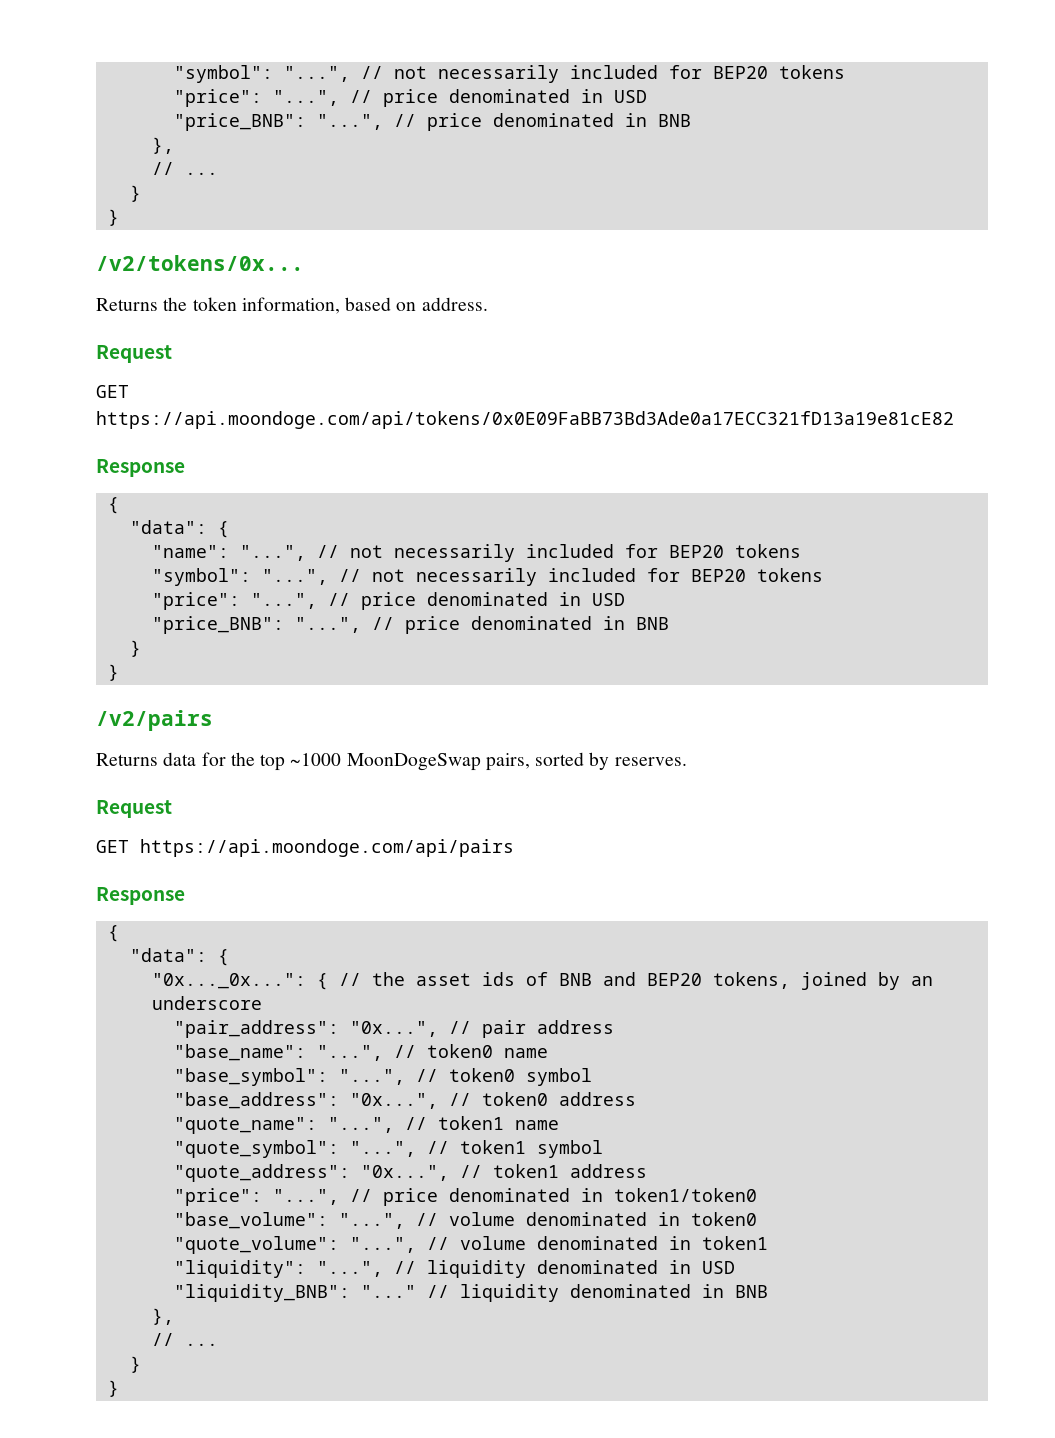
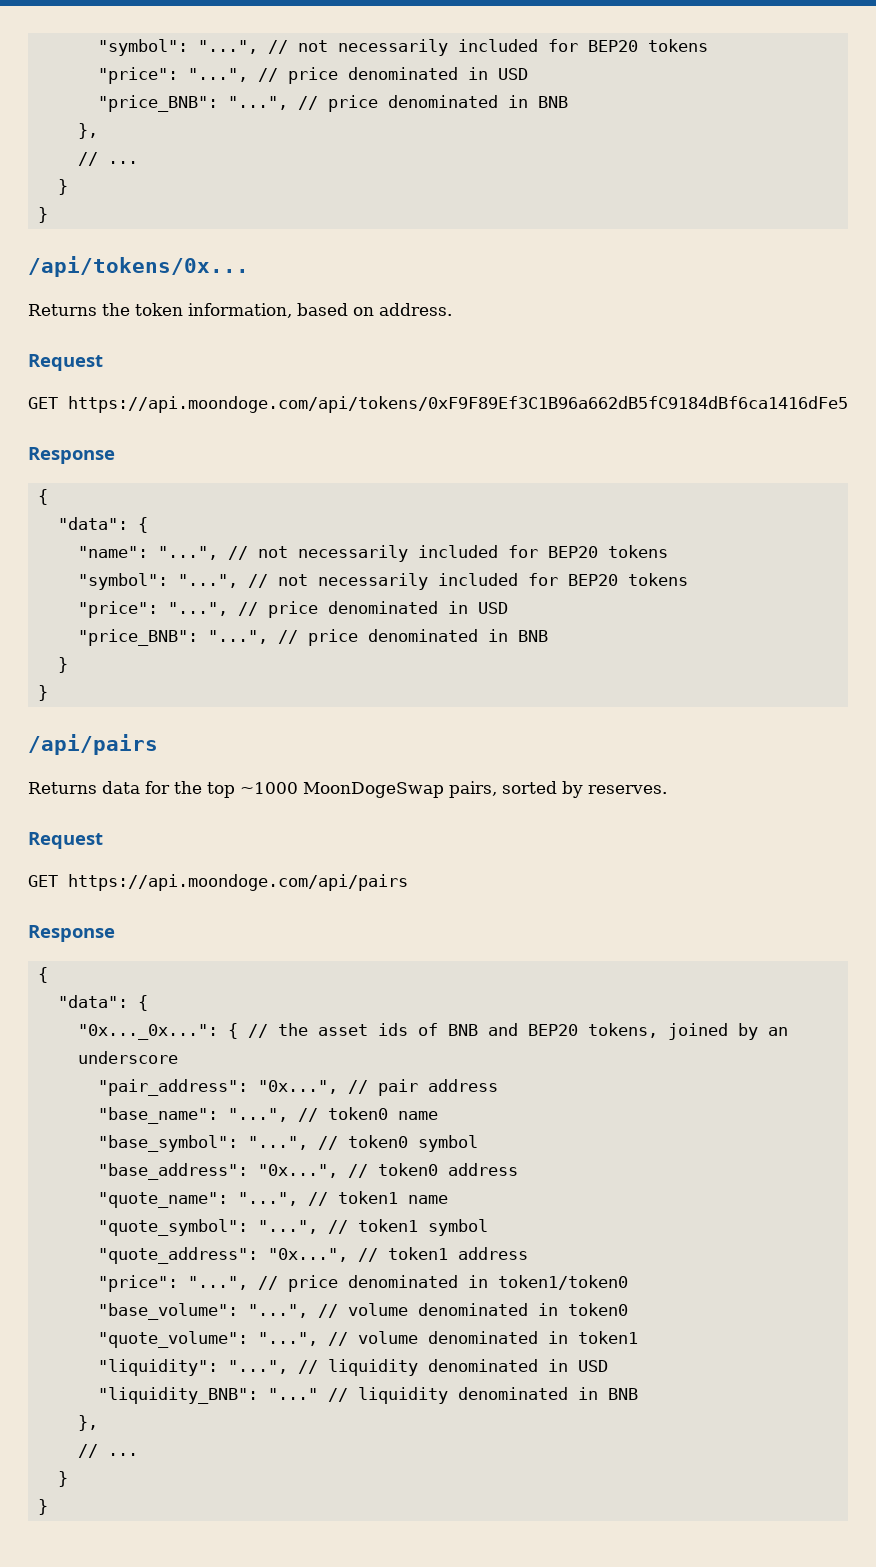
- /v2/tokens/0x...
+ /api/tokens/0x...
- GET https://api.moondoge.com/api/tokens/0x0E09FaBB73Bd3Ade0a17ECC321fD13a19e81cE82
+ GET https://api.moondoge.com/api/tokens/0xF9F89Ef3C1B96a662dB5fC9184dBf6ca1416dFe5
- /v2/pairs
+ /api/pairs

